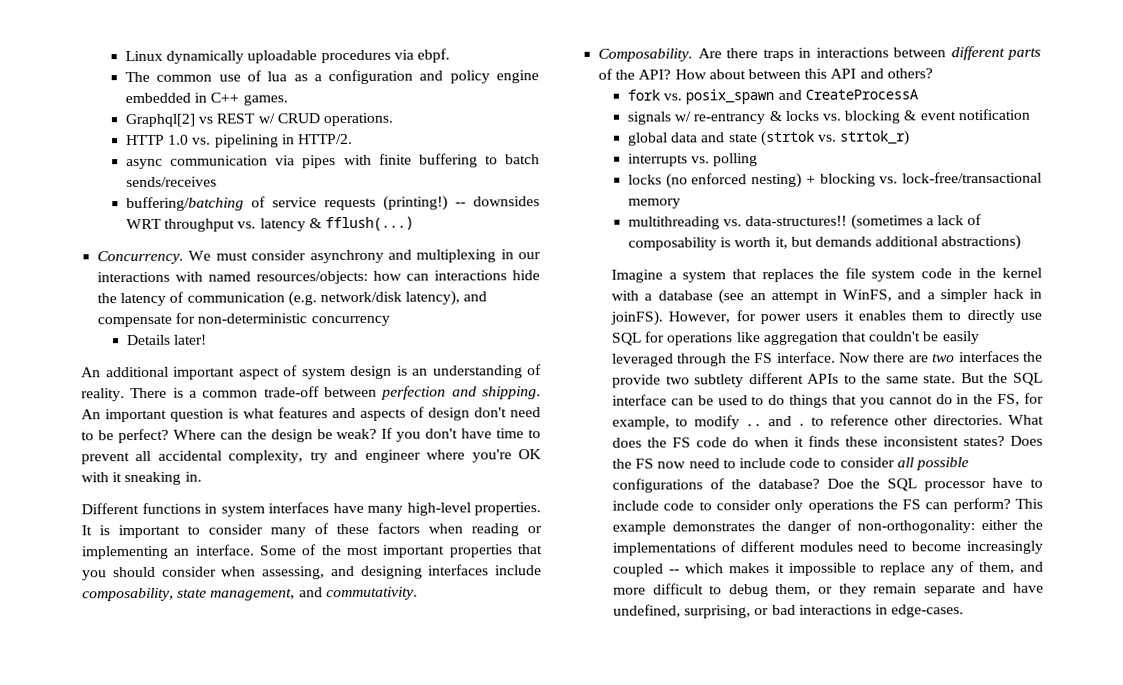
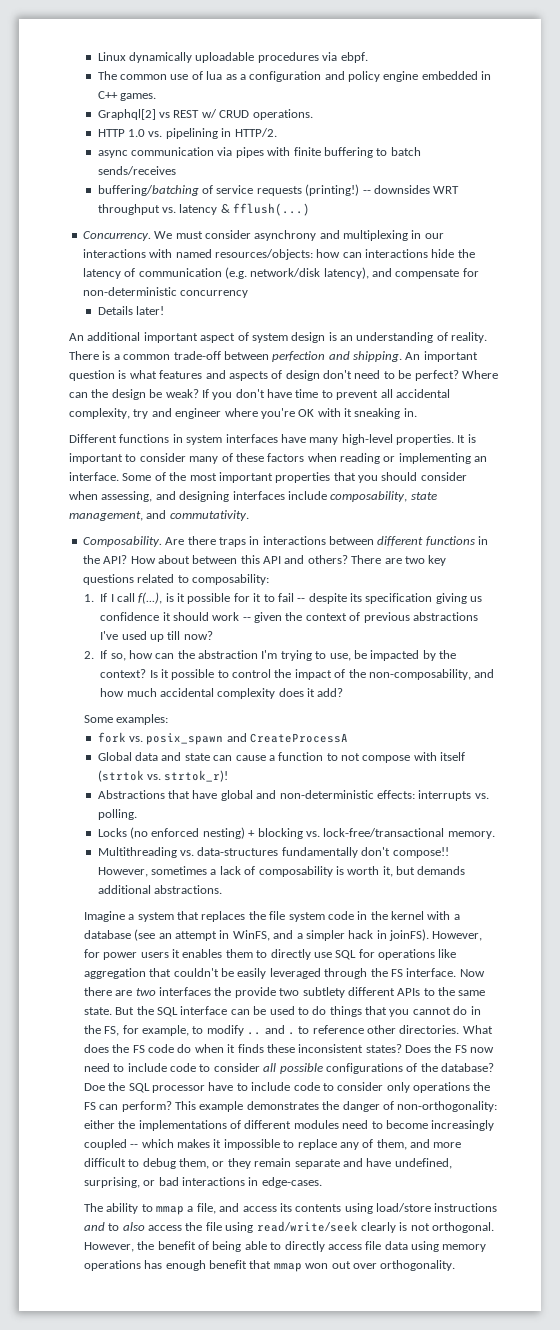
- Are there traps in interactions between different parts of the API?
+ Are there traps in interactions between different functions in the API?
+ There are two key questions related to composability:
+ 1. If I call f(...), is it possible for it to fail -- despite its specification giving us confidence it should work -- given the context of previous abstractions I've used up till now?
+ 2. If so, how can the abstraction I'm trying to use, be impacted by the context? Is it possible to control the impact of the non-composability, and how much accidental complexity does it add?
+ Some examples:
- signals w/ re-entrancy & locks vs. blocking & event notification
- global data and state (strtok vs. strtok_r)
- interrupts vs. polling
- locks (no enforced nesting) + blocking vs. lock-free/transactional memory
- multithreading vs. data-structures!! (sometimes a lack of composability is worth it, but demands additional abstractions)
+ Global data and state can cause a function to not compose with itself (strtok vs. strtok_r)!
+ Abstractions that have global and non-deterministic effects: interrupts vs. polling.
+ Locks (no enforced nesting) + blocking vs. lock-free/transactional memory.
+ Multithreading vs. data-structures fundamentally don't compose!! However, sometimes a lack of composability is worth it, but demands additional abstractions.
+ The ability to mmap a file, and access its contents using load/store instructions and to also access the file using read/write/seek clearly is not orthogonal. However, the benefit of being able to directly access file data using memory operations has enough benefit that mmap won out over orthogonality.

